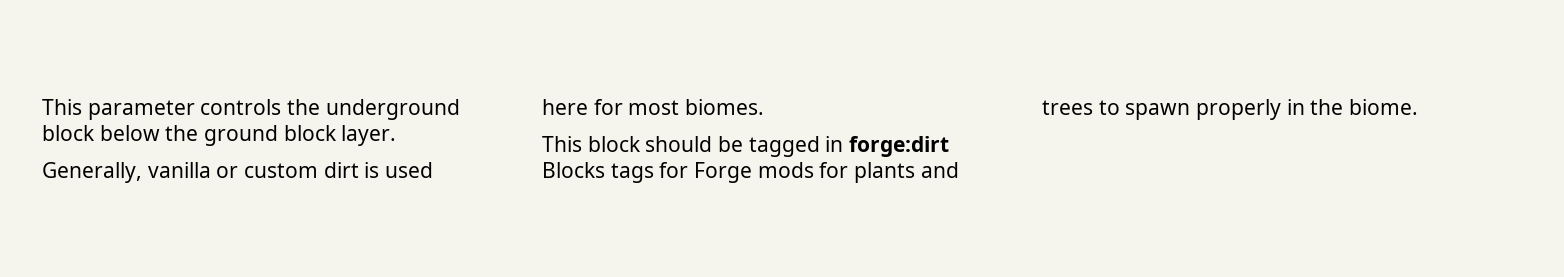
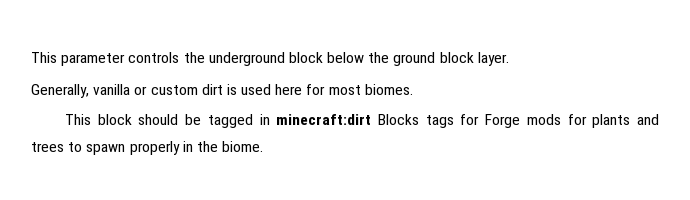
- This block should be tagged in forge:dirt Blocks tags for Forge mods for plants and trees to spawn properly in the biome.
+ This block should be tagged in minecraft:dirt Blocks tags for Forge mods for plants and trees to spawn properly in the biome.

